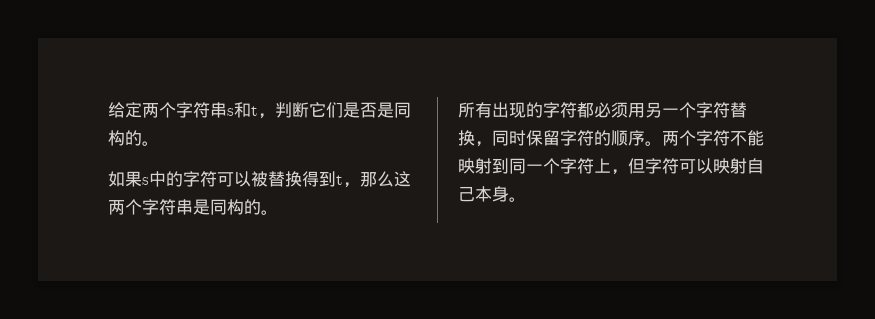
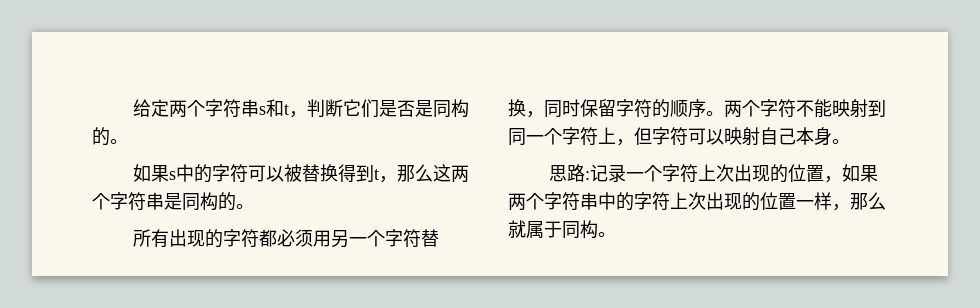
+ 思路:记录一个字符上次出现的位置，如果两个字符串中的字符上次出现的位置一样，那么就属于同构。

